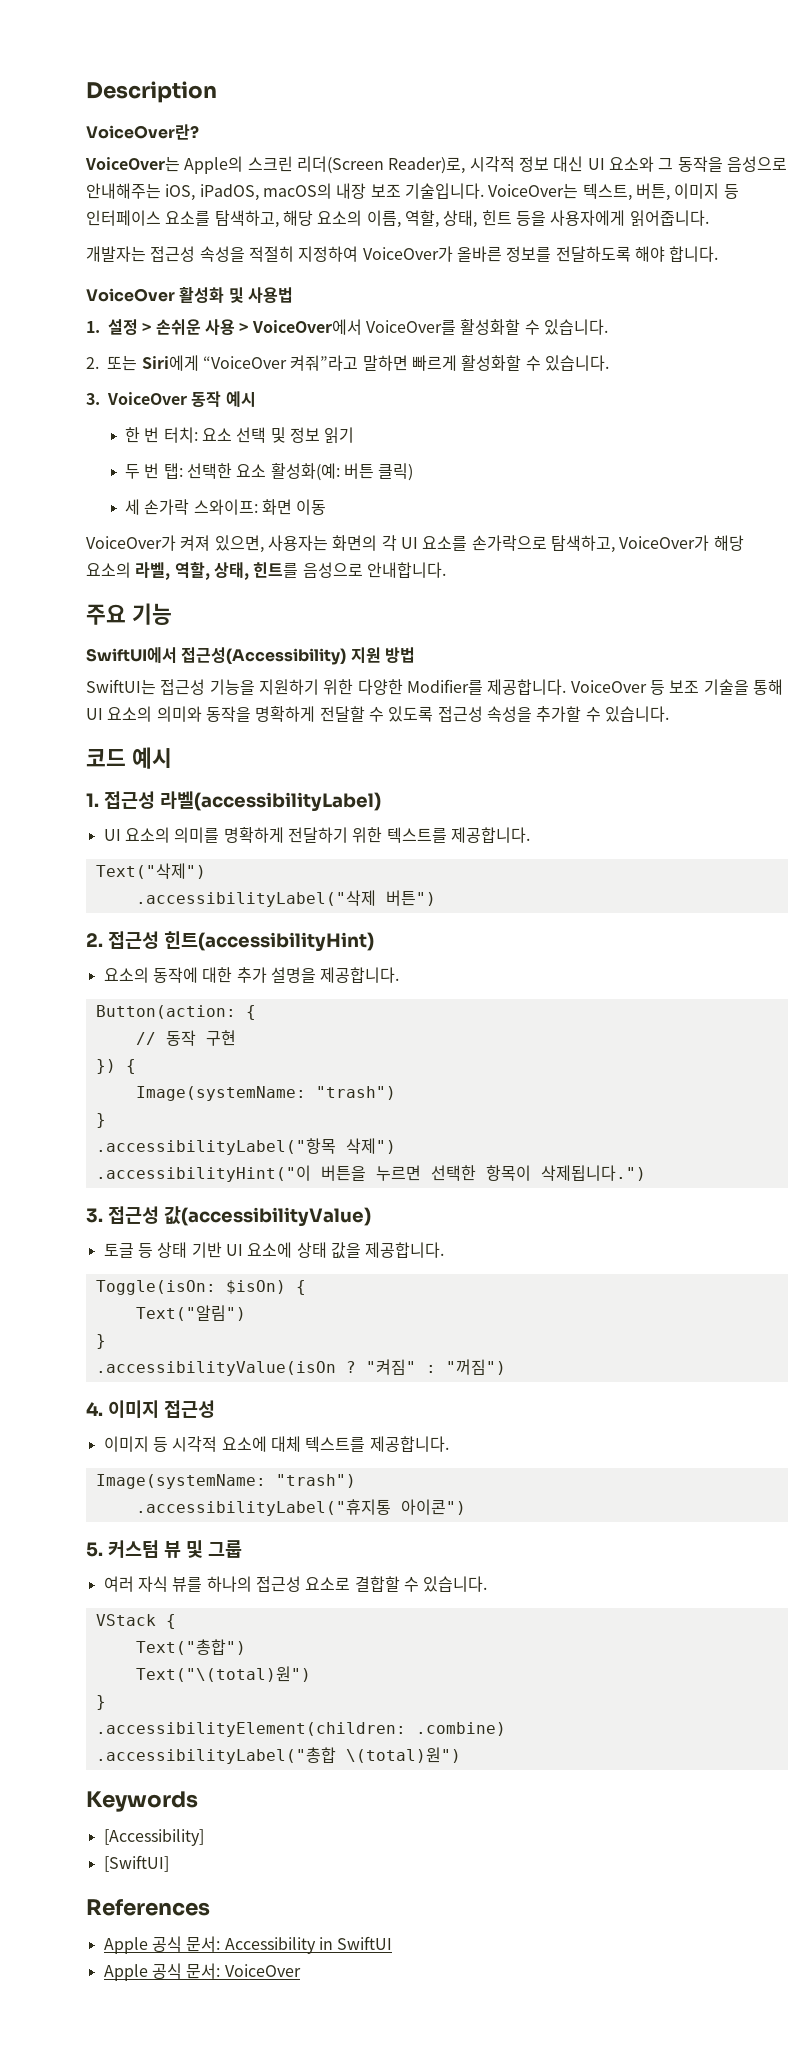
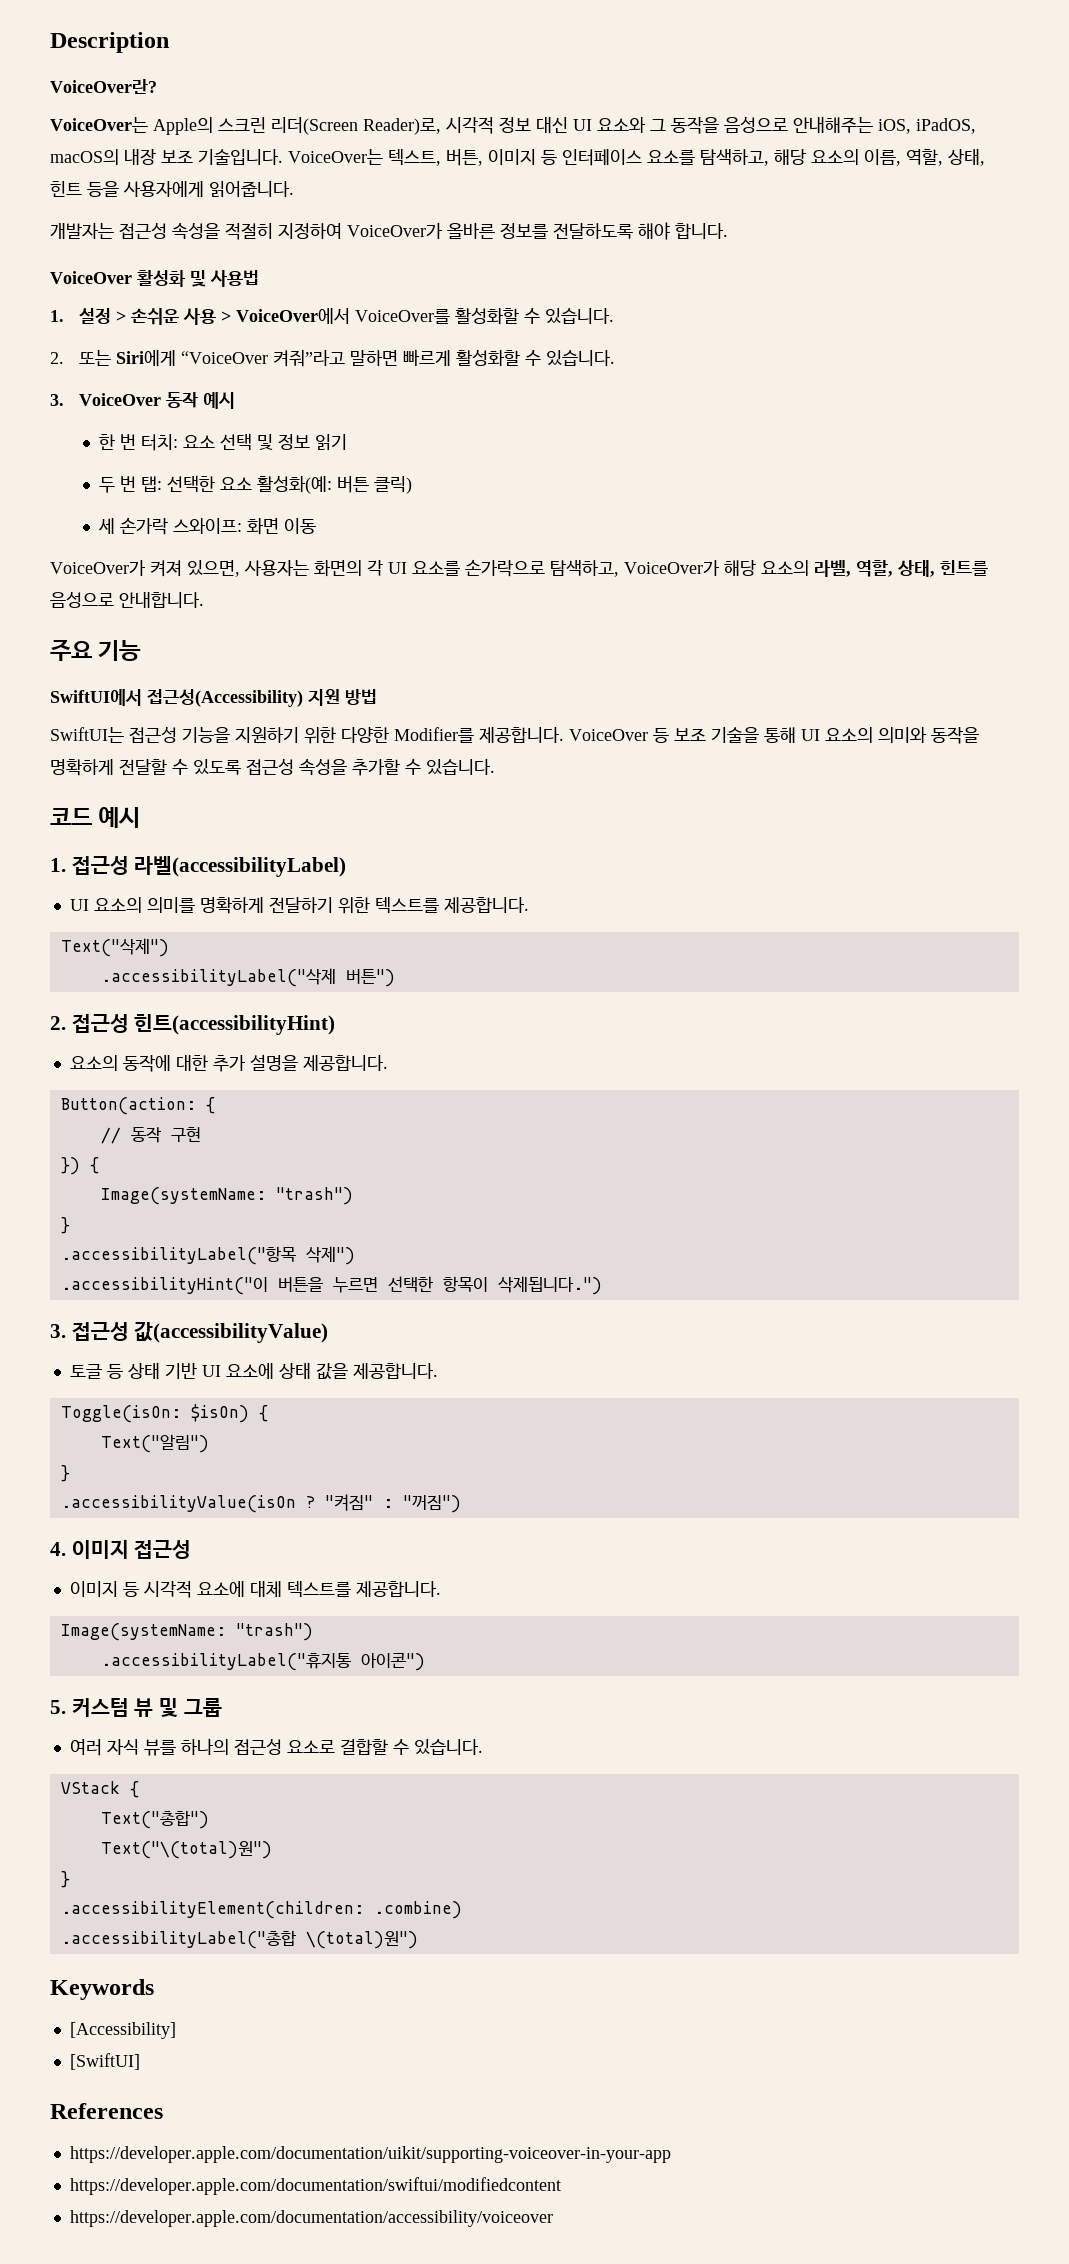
- Apple 공식 문서: Accessibility in SwiftUI
- Apple 공식 문서: VoiceOver
+ https://developer.apple.com/documentation/uikit/supporting-voiceover-in-your-app
+ https://developer.apple.com/documentation/swiftui/modifiedcontent
+ https://developer.apple.com/documentation/accessibility/voiceover

